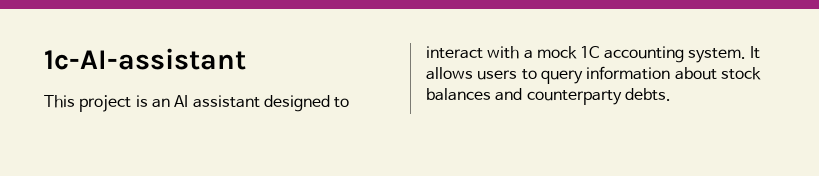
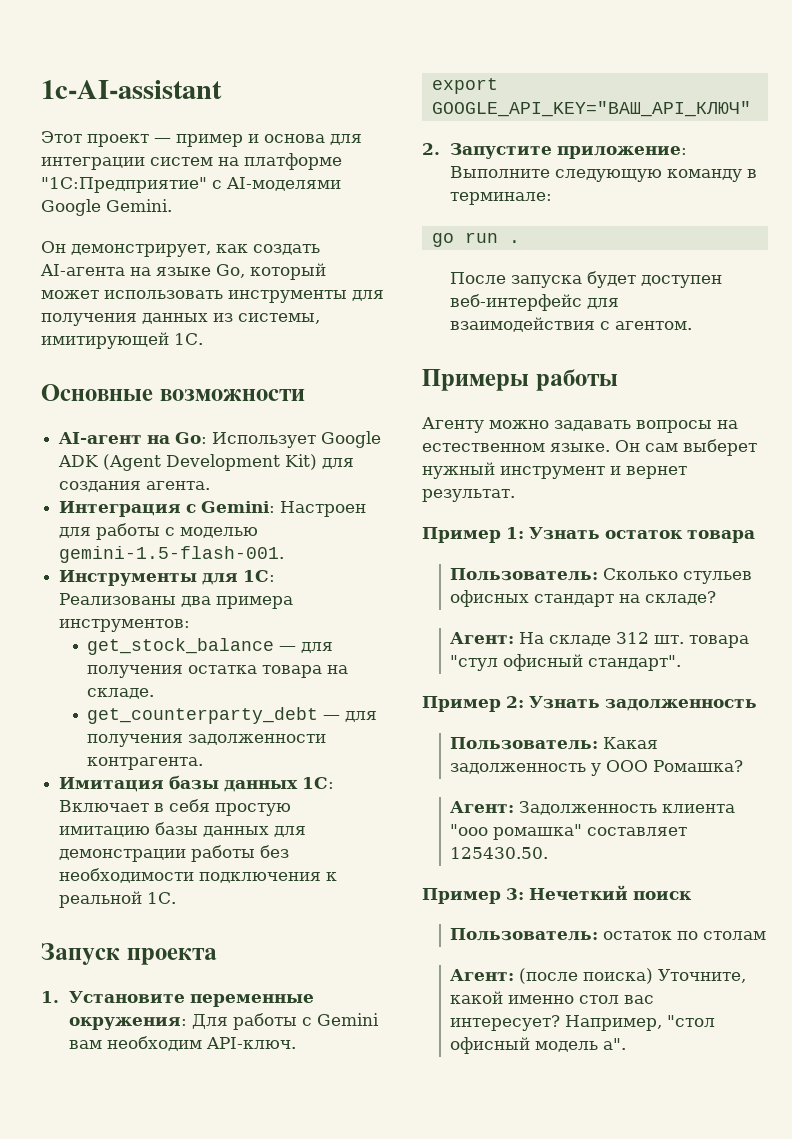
- This project is an AI assistant designed to interact with a mock 1C accounting system. It allows users to query information about stock balances and counterparty debts.
+ Этот проект — пример и основа для интеграции систем на платформе "1С:Предприятие" с AI-моделями Google Gemini.
+ Он демонстрирует, как создать AI-агента на языке Go, который может использовать инструменты для получения данных из системы, имитирующей 1С.
+ Основные возможности
+ AI-агент на Go: Использует Google ADK (Agent Development Kit) для создания агента.
+ Интеграция с Gemini: Настроен для работы с моделью gemini-1.5-flash-001.
+ Инструменты для 1С: Реализованы два примера инструментов:
+ get_stock_balance — для получения остатка товара на складе.
+ get_counterparty_debt — для получения задолженности контрагента.
+ Имитация базы данных 1С: Включает в себя простую имитацию базы данных для демонстрации работы без необходимости подключения к реальной 1С.
+ Запуск проекта
+ 1. Установите переменные окружения: Для работы с Gemini вам необходим API-ключ.
+ export GOOGLE_API_KEY="ВАШ_API_КЛЮЧ"
+ 2. Запустите приложение: Выполните следующую команду в терминале:
+ go run .
+ После запуска будет доступен веб-интерфейс для взаимодействия с агентом.
+ Примеры работы
+ Агенту можно задавать вопросы на естественном языке. Он сам выберет нужный инструмент и вернет результат.
+ Пример 1: Узнать остаток товара
+ Пользователь: Сколько стульев офисных стандарт на складе?
+ Агент: На складе 312 шт. товара "стул офисный стандарт".
+ Пример 2: Узнать задолженность
+ Пользователь: Какая задолженность у ООО Ромашка?
+ Агент: Задолженность клиента "ооо ромашка" составляет 125430.50.
+ Пример 3: Нечеткий поиск
+ Пользователь: остаток по столам
+ Агент: (после поиска) Уточните, какой именно стол вас интересует? Например, "стол офисный модель а".

